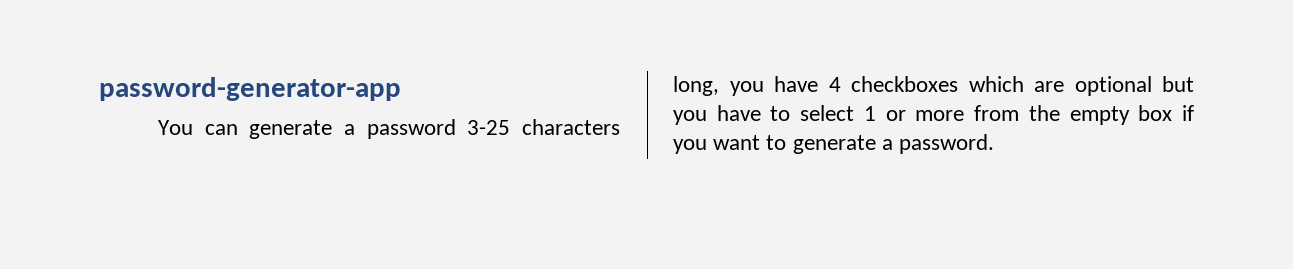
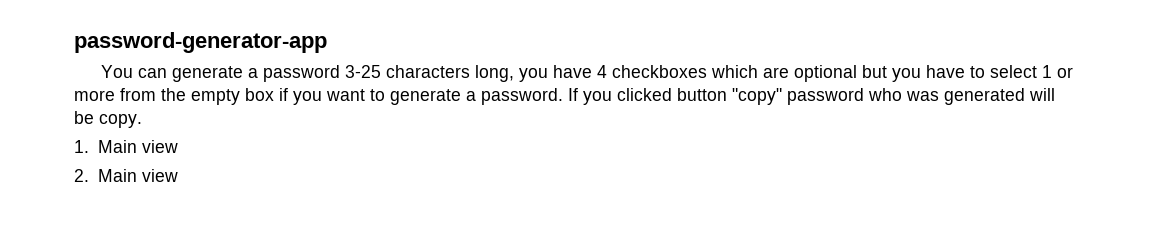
+ If you clicked button "copy" password who was generated will be copy.
+ 1. Main view
+ 2. Main view

